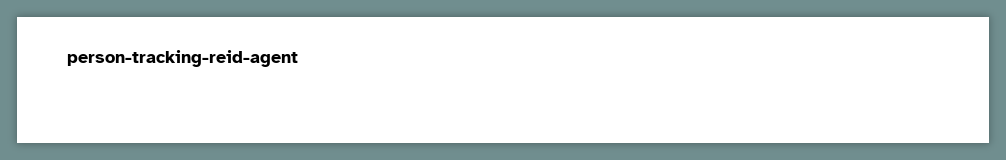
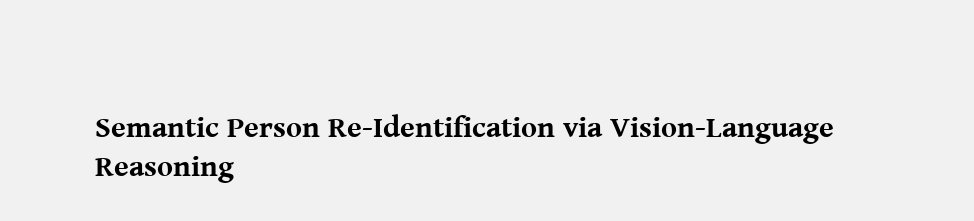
- person-tracking-reid-agent
+ Semantic Person Re-Identification via Vision-Language Reasoning

